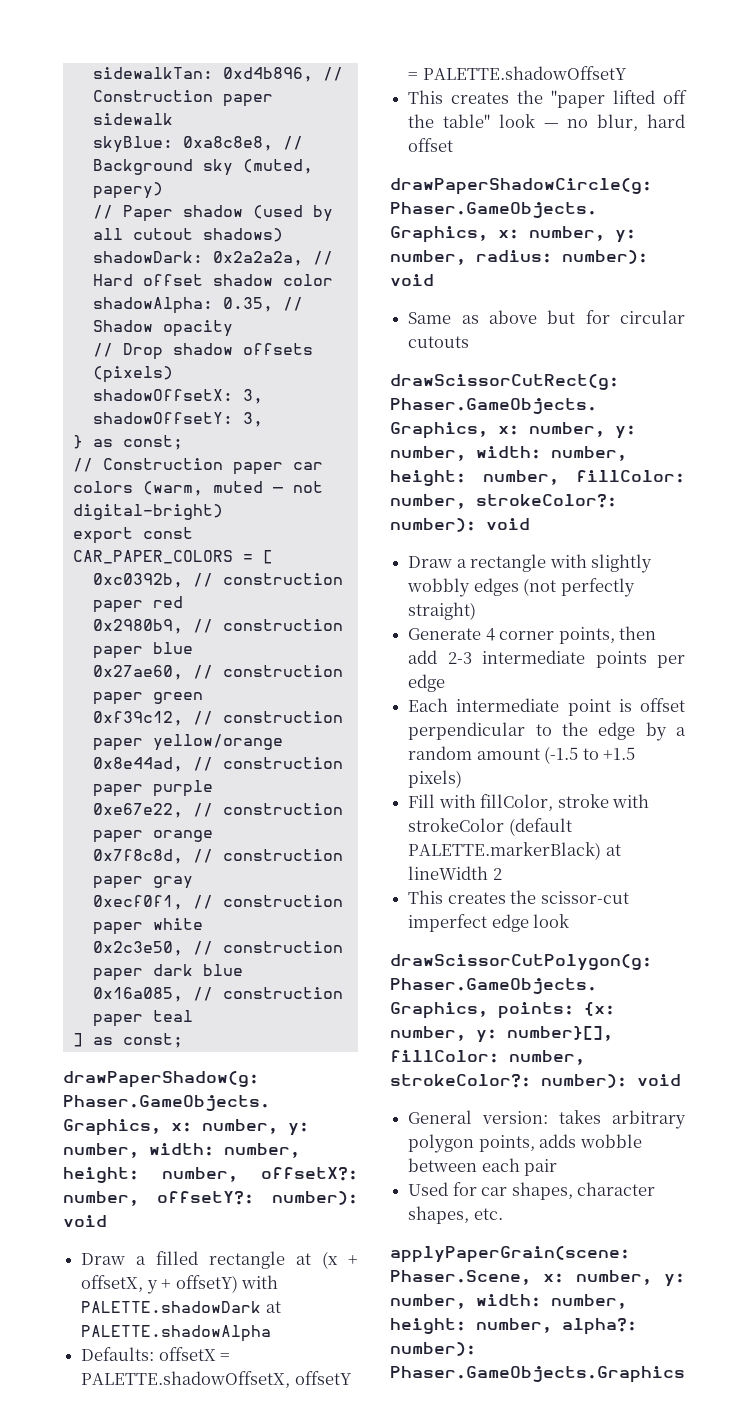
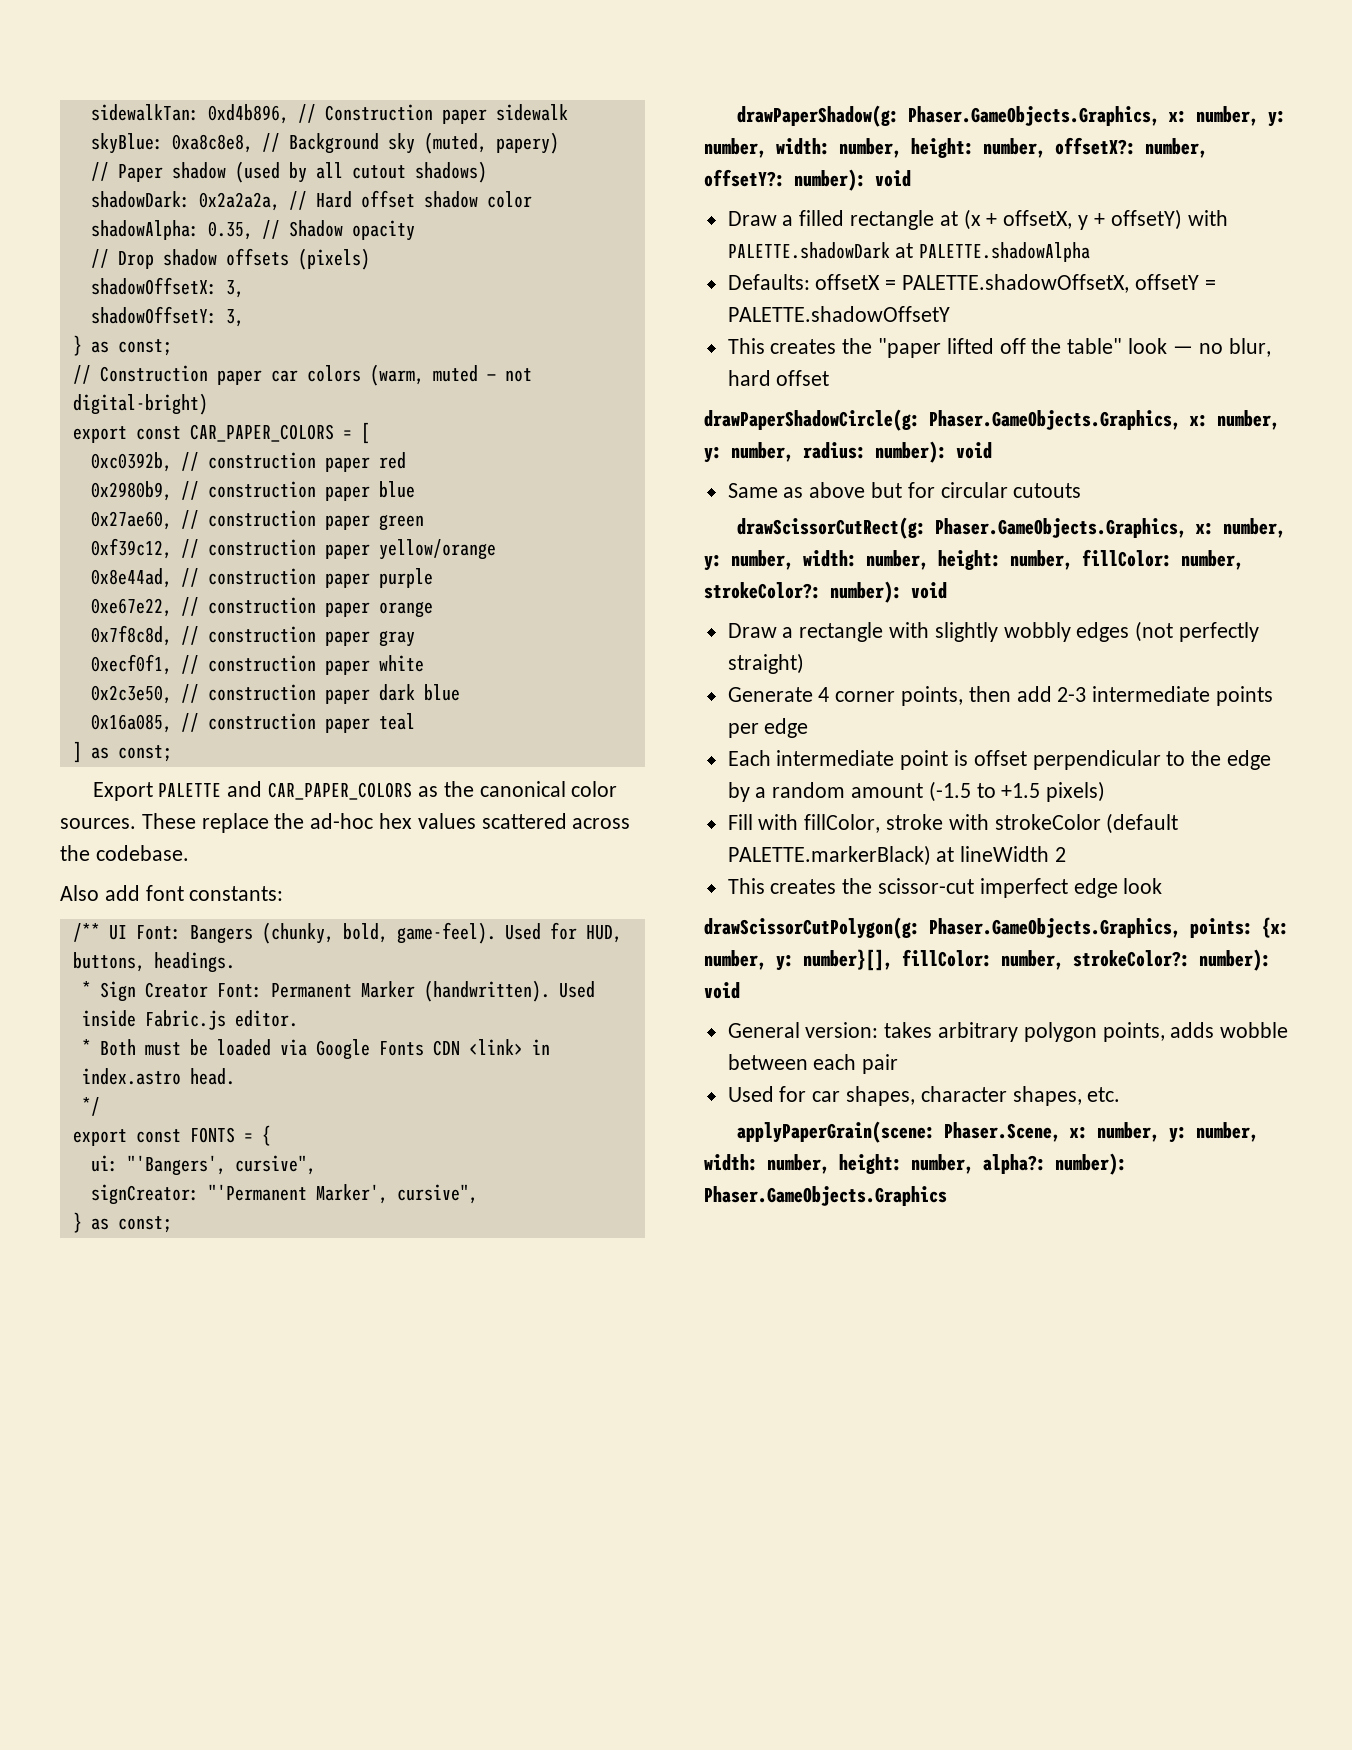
+ Export PALETTE and CAR_PAPER_COLORS as the canonical color sources. These replace the ad-hoc hex values scattered across the codebase.
+ Also add font constants:
+ /** UI Font: Bangers (chunky, bold, game-feel). Used for HUD, buttons, headings.
+ * Sign Creator Font: Permanent Marker (handwritten). Used inside Fabric.js editor.
+ * Both must be loaded via Google Fonts CDN <link> in index.astro head.
+ */
+ export const FONTS = {
+ ui: "'Bangers', cursive",
+ signCreator: "'Permanent Marker', cursive",
+ } as const;

